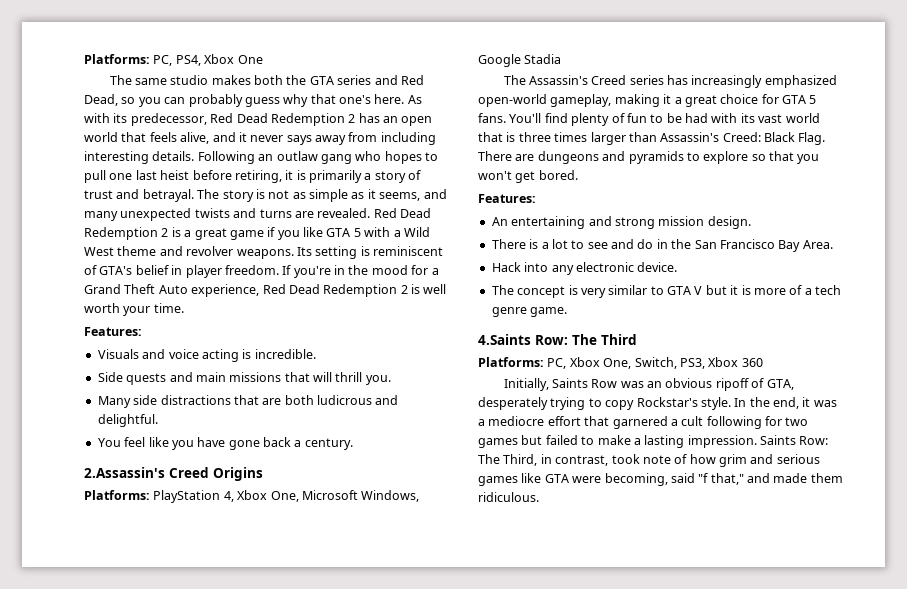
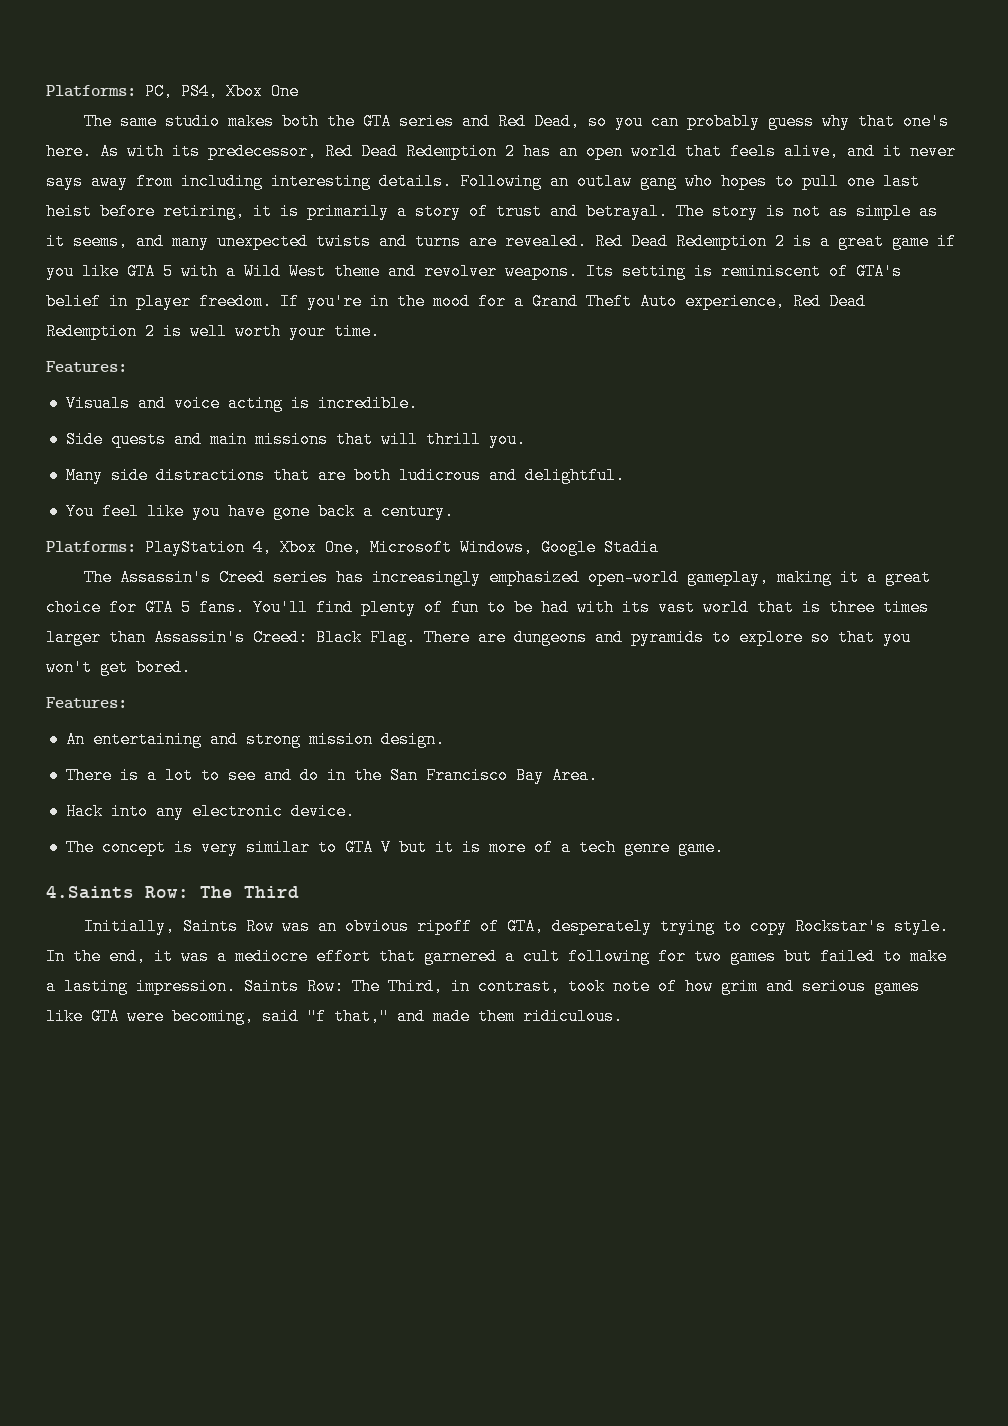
- 2.Assassin's Creed Origins
- Platforms: PC, Xbox One, Switch, PS3, Xbox 360

